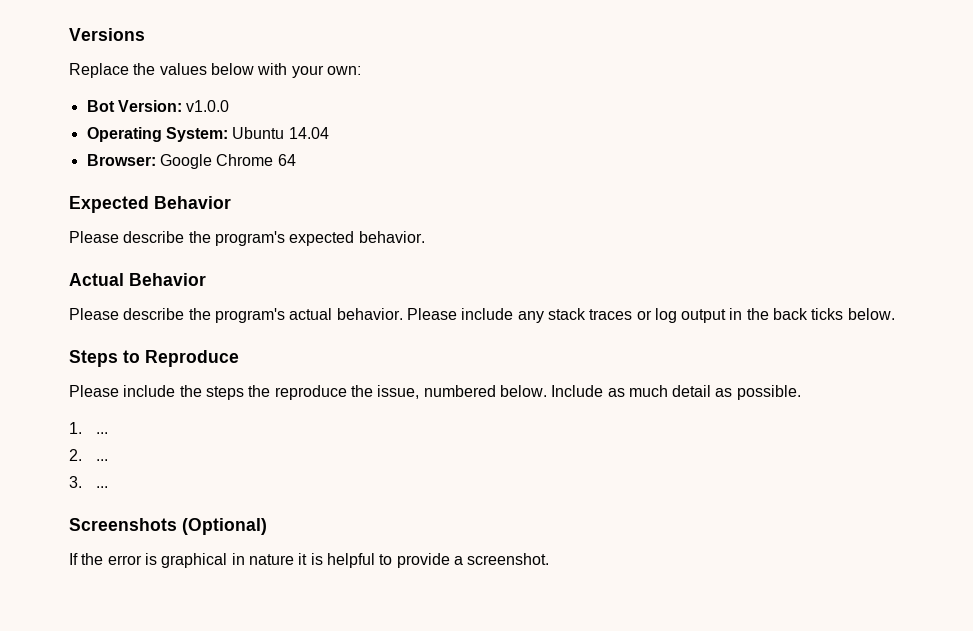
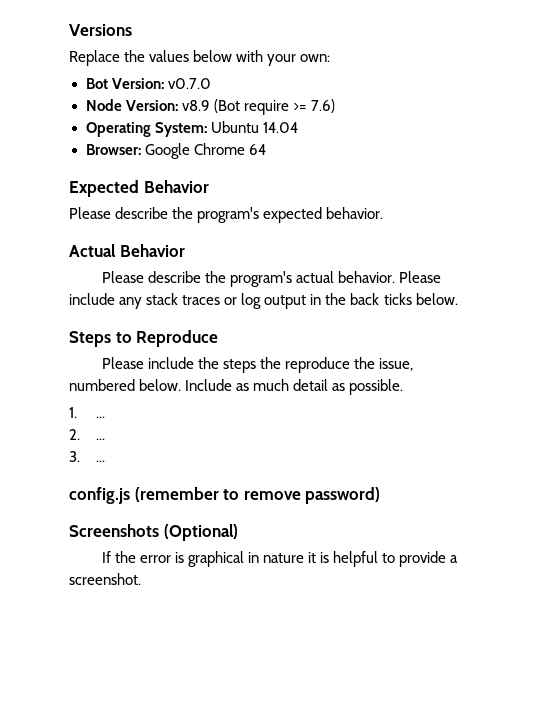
- Bot Version: v1.0.0
+ Bot Version: v0.7.0
+ Node Version: v8.9 (Bot require >= 7.6)
+ config.js (remember to remove password)

